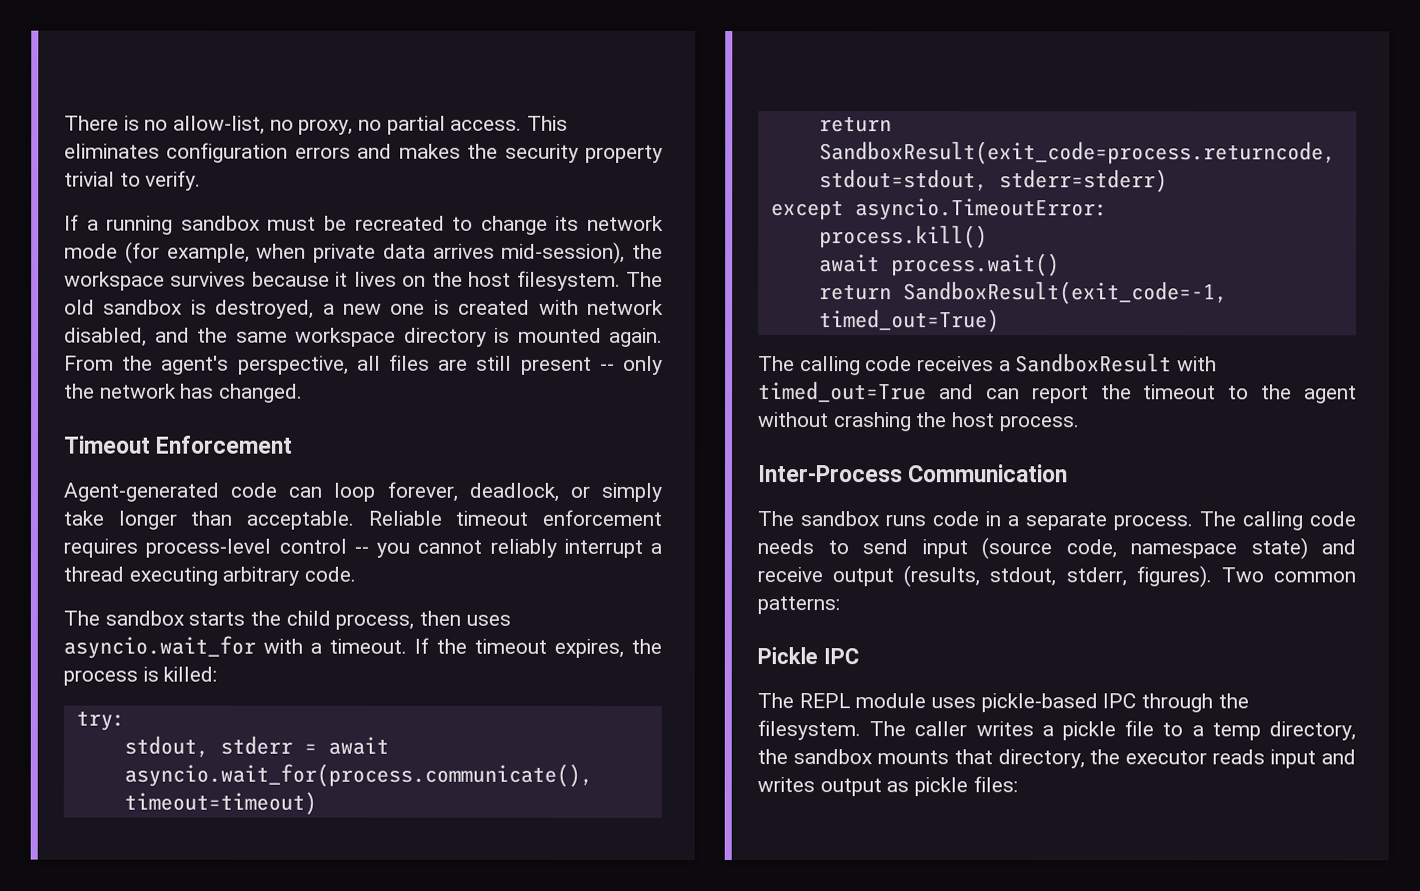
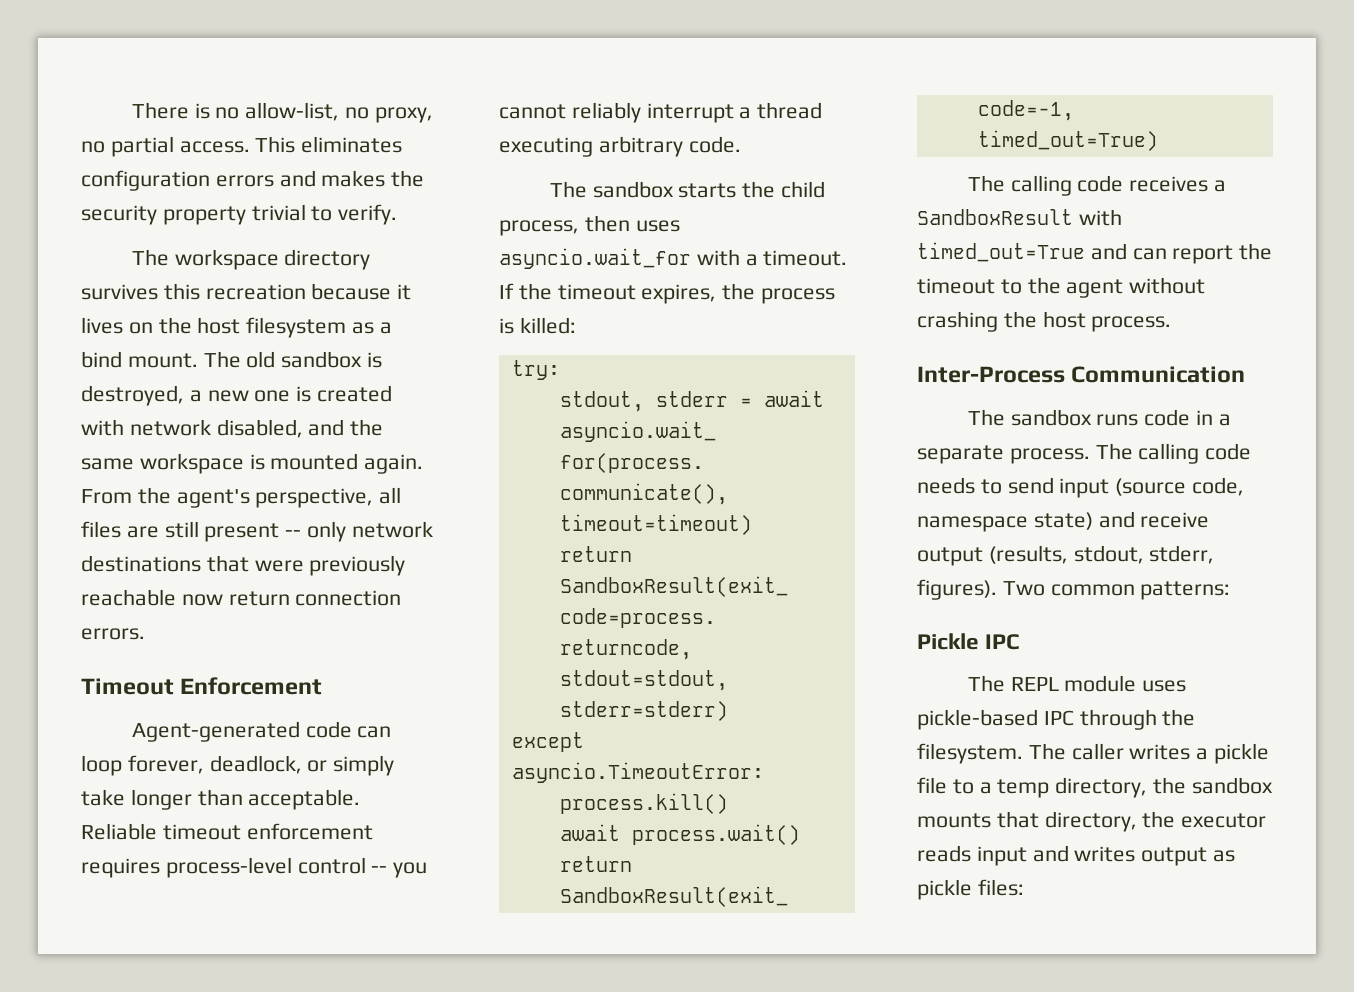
- If a running sandbox must be recreated to change its network mode (for example, when private data arrives mid-session), the workspace survives because it lives on the host filesystem.
+ The workspace directory survives this recreation because it lives on the host filesystem as a bind mount.
- The old sandbox is destroyed, a new one is created with network disabled, and the same workspace directory is mounted again.
+ The old sandbox is destroyed, a new one is created with network disabled, and the same workspace is mounted again.
- From the agent's perspective, all files are still present -- only the network has changed.
+ From the agent's perspective, all files are still present -- only network destinations that were previously reachable now return connection errors.

